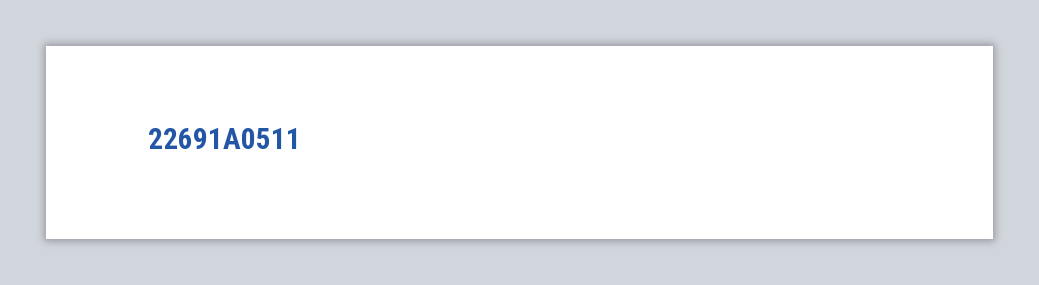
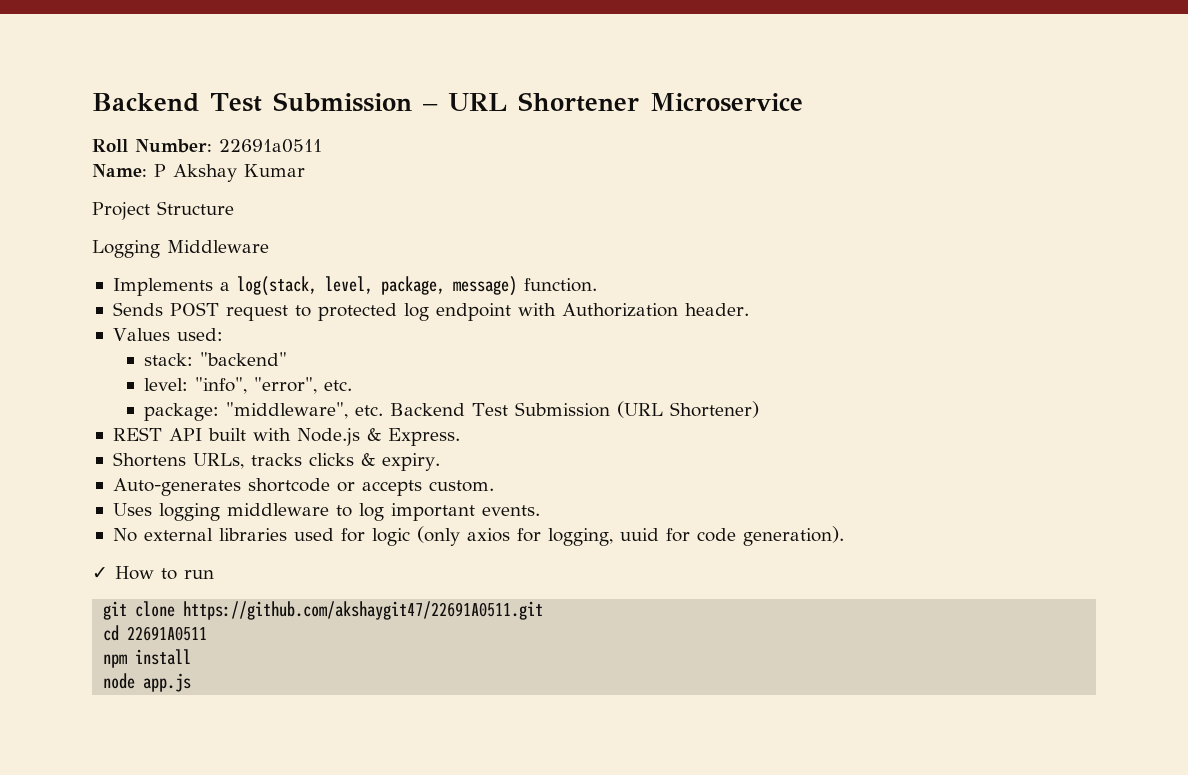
- 22691A0511
+ Backend Test Submission – URL Shortener Microservice
+ Roll Number: 22691a0511
+ Name: P Akshay Kumar
+ Project Structure
+ Logging Middleware
+ Implements a log(stack, level, package, message) function.
+ Sends POST request to protected log endpoint with Authorization header.
+ Values used:
+ stack: "backend"
+ level: "info", "error", etc.
+ package: "middleware", etc. Backend Test Submission (URL Shortener)
+ REST API built with Node.js & Express.
+ Shortens URLs, tracks clicks & expiry.
+ Auto-generates shortcode or accepts custom.
+ Uses logging middleware to log important events.
+ No external libraries used for logic (only axios for logging, uuid for code generation).
+ ✓ How to run
+ git clone https://github.com/akshaygit47/22691A0511.git
+ cd 22691A0511
+ npm install
+ node app.js

